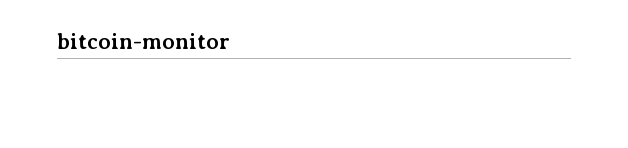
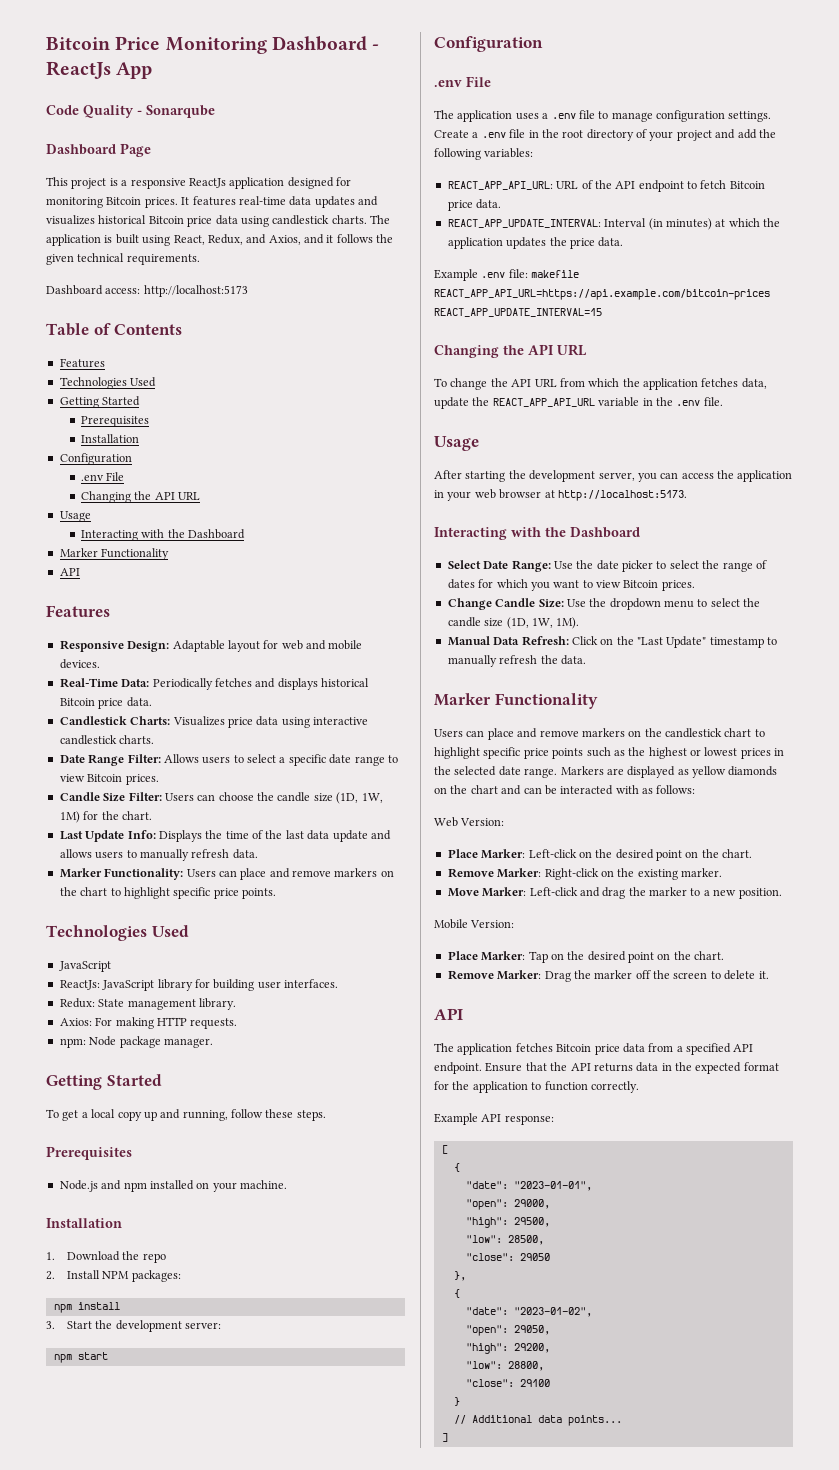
- bitcoin-monitor
+ Bitcoin Price Monitoring Dashboard - ReactJs App
+ Code Quality - Sonarqube
+ Dashboard Page
+ This project is a responsive ReactJs application designed for monitoring Bitcoin prices. It features real-time data updates and visualizes historical Bitcoin price data using candlestick charts. The application is built using React, Redux, and Axios, and it follows the given technical requirements.
+ Dashboard access: http://localhost:5173
+ Table of Contents
+ Features
+ Technologies Used
+ Getting Started
+ Prerequisites
+ Installation
+ Configuration
+ .env File
+ Changing the API URL
+ Usage
+ Interacting with the Dashboard
+ Marker Functionality
+ API
+ Features
+ Responsive Design: Adaptable layout for web and mobile devices.
+ Real-Time Data: Periodically fetches and displays historical Bitcoin price data.
+ Candlestick Charts: Visualizes price data using interactive candlestick charts.
+ Date Range Filter: Allows users to select a specific date range to view Bitcoin prices.
+ Candle Size Filter: Users can choose the candle size (1D, 1W, 1M) for the chart.
+ Last Update Info: Displays the time of the last data update and allows users to manually refresh data.
+ Marker Functionality: Users can place and remove markers on the chart to highlight specific price points.
+ Technologies Used
+ JavaScript
+ ReactJs: JavaScript library for building user interfaces.
+ Redux: State management library.
+ Axios: For making HTTP requests.
+ npm: Node package manager.
+ Getting Started
+ To get a local copy up and running, follow these steps.
+ Prerequisites
+ Node.js and npm installed on your machine.
+ Installation
+ 1. Download the repo
+ 2. Install NPM packages:
+ npm install
+ 3. Start the development server:
+ npm start
+ Configuration
+ .env File
+ The application uses a .env file to manage configuration settings. Create a .env file in the root directory of your project and add the following variables:
+ REACT_APP_API_URL: URL of the API endpoint to fetch Bitcoin price data.
+ REACT_APP_UPDATE_INTERVAL: Interval (in minutes) at which the application updates the price data.
+ Example .env file: makefile REACT_APP_API_URL=https://api.example.com/bitcoin-prices REACT_APP_UPDATE_INTERVAL=15
+ Changing the API URL
+ To change the API URL from which the application fetches data, update the REACT_APP_API_URL variable in the .env file.
+ Usage
+ After starting the development server, you can access the application in your web browser at http://localhost:5173.
+ Interacting with the Dashboard
+ Select Date Range: Use the date picker to select the range of dates for which you want to view Bitcoin prices.
+ Change Candle Size: Use the dropdown menu to select the candle size (1D, 1W, 1M).
+ Manual Data Refresh: Click on the "Last Update" timestamp to manually refresh the data.
+ Marker Functionality
+ Users can place and remove markers on the candlestick chart to highlight specific price points such as the highest or lowest prices in the selected date range. Markers are displayed as yellow diamonds on the chart and can be interacted with as follows:
+ Web Version:
+ Place Marker: Left-click on the desired point on the chart.
+ Remove Marker: Right-click on the existing marker.
+ Move Marker: Left-click and drag the marker to a new position.
+ Mobile Version:
+ Place Marker: Tap on the desired point on the chart.
+ Remove Marker: Drag the marker off the screen to delete it.
+ API
+ The application fetches Bitcoin price data from a specified API endpoint. Ensure that the API returns data in the expected format for the application to function correctly.
+ Example API response:
+ [
+ {
+ "date": "2023-01-01",
+ "open": 29000,
+ "high": 29500,
+ "low": 28500,
+ "close": 29050
+ },
+ {
+ "date": "2023-01-02",
+ "open": 29050,
+ "high": 29200,
+ "low": 28800,
+ "close": 29100
+ }
+ // Additional data points...
+ ]

